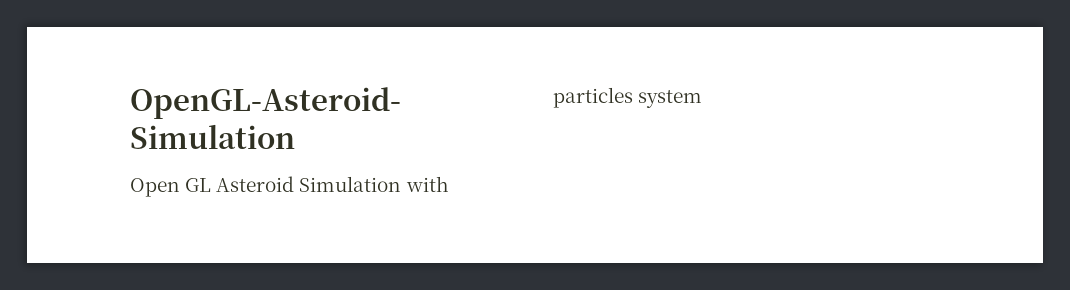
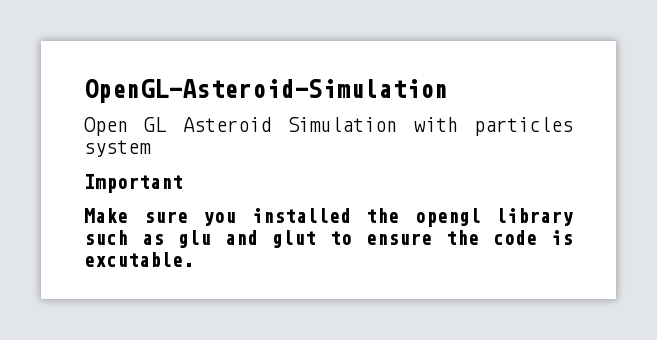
+ Important
+ Make sure you installed the opengl library such as glu and glut to ensure the code is excutable.

